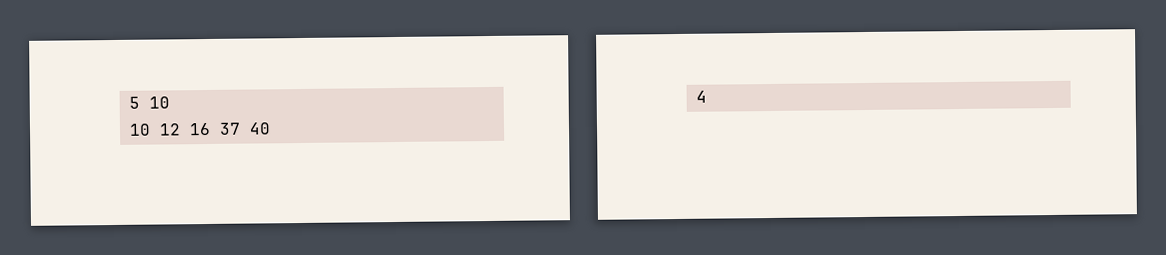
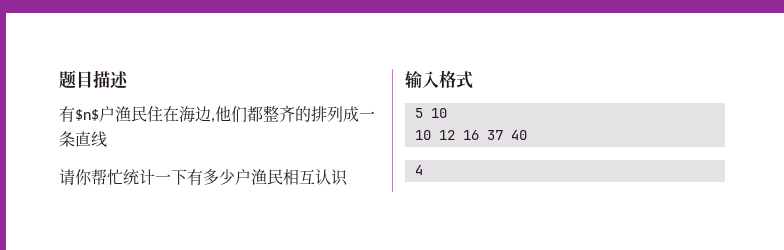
+ 题目描述
+ 有$n$户渔民住在海边,他们都整齐的排列成一条直线
+ 请你帮忙统计一下有多少户渔民相互认识
+ 输入格式

